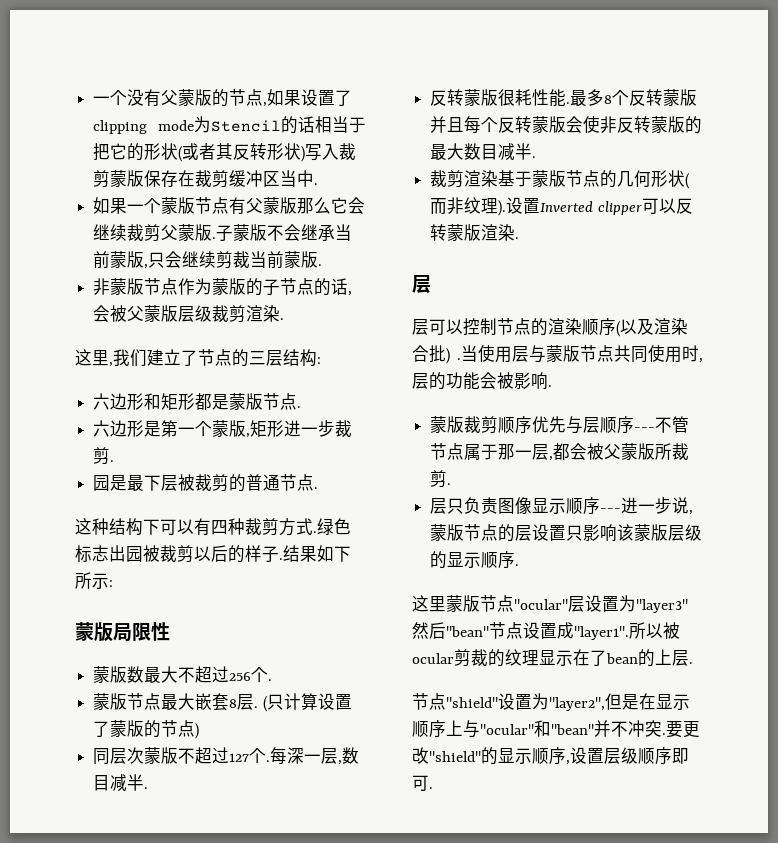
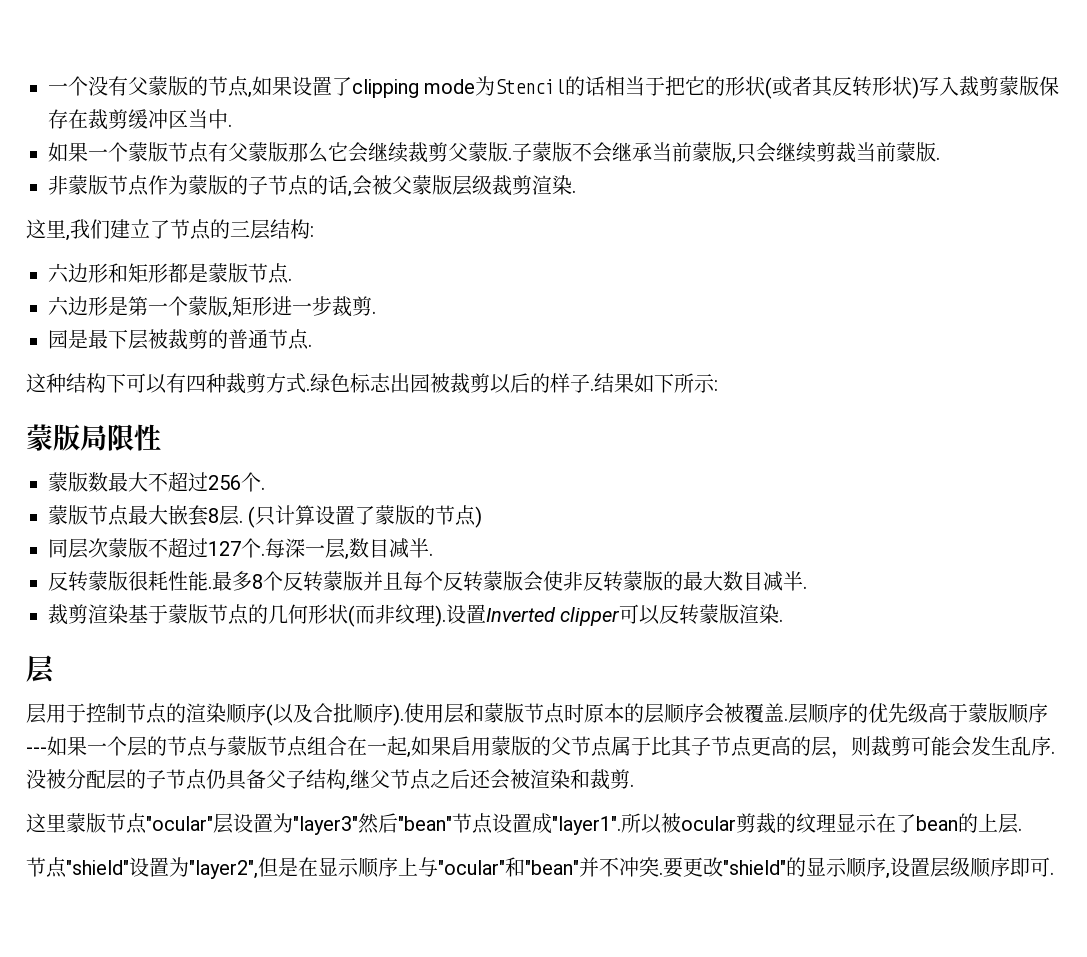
- 层可以控制节点的渲染顺序(以及渲染合批) .当使用层与蒙版节点共同使用时,层的功能会被影响.
- 蒙版裁剪顺序优先与层顺序---不管节点属于那一层,都会被父蒙版所裁剪.
- 层只负责图像显示顺序---进一步说,蒙版节点的层设置只影响该蒙版层级的显示顺序.
+ 层用于控制节点的渲染顺序(以及合批顺序).使用层和蒙版节点时原本的层顺序会被覆盖.层顺序的优先级高于蒙版顺序---如果一个层的节点与蒙版节点组合在一起,如果启用蒙版的父节点属于比其子节点更高的层，则裁剪可能会发生乱序.没被分配层的子节点仍具备父子结构,继父节点之后还会被渲染和裁剪.

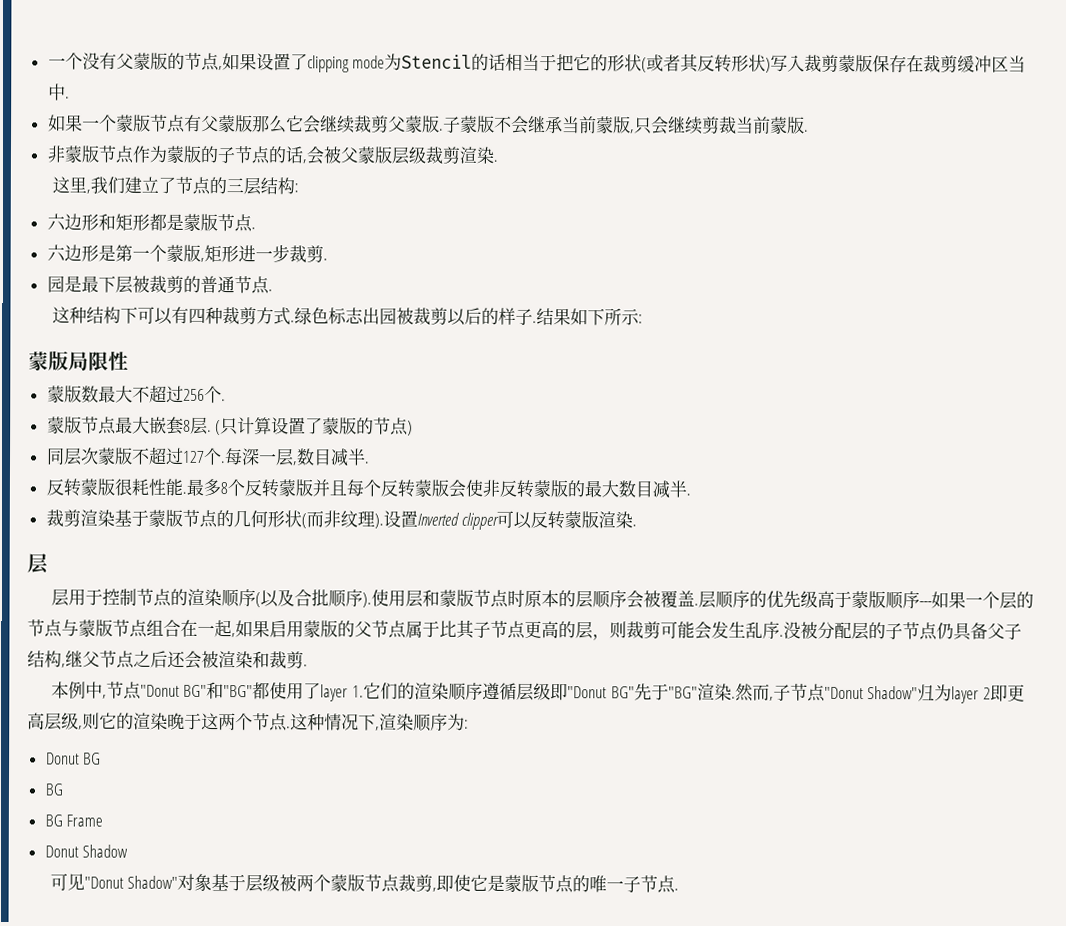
- 这里蒙版节点"ocular"层设置为"layer3"然后"bean"节点设置成"layer1".所以被ocular剪裁的纹理显示在了bean的上层.
- 节点"shield"设置为"layer2",但是在显示顺序上与"ocular"和"bean"并不冲突.要更改"shield"的显示顺序,设置层级顺序即可.
+ 本例中,节点"Donut BG"和"BG"都使用了layer 1.它们的渲染顺序遵循层级即"Donut BG"先于"BG"渲染.然而,子节点"Donut Shadow"归为layer 2即更高层级,则它的渲染晚于这两个节点.这种情况下,渲染顺序为:
+ Donut BG
+ BG
+ BG Frame
+ Donut Shadow
+ 可见"Donut Shadow"对象基于层级被两个蒙版节点裁剪,即使它是蒙版节点的唯一子节点.

